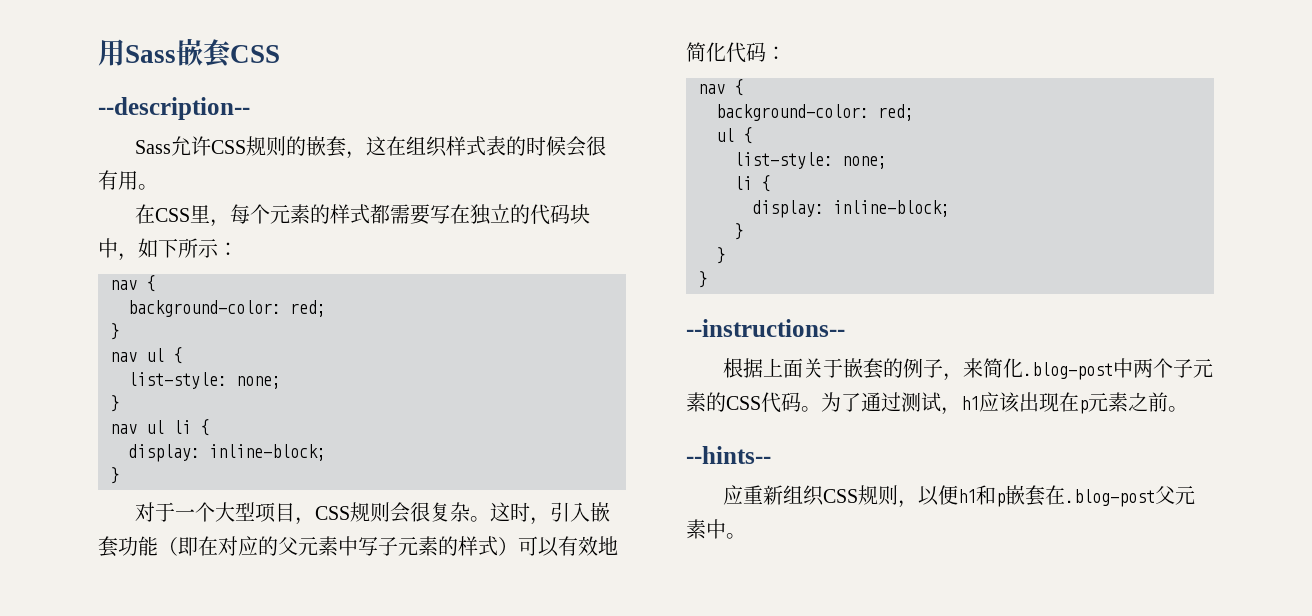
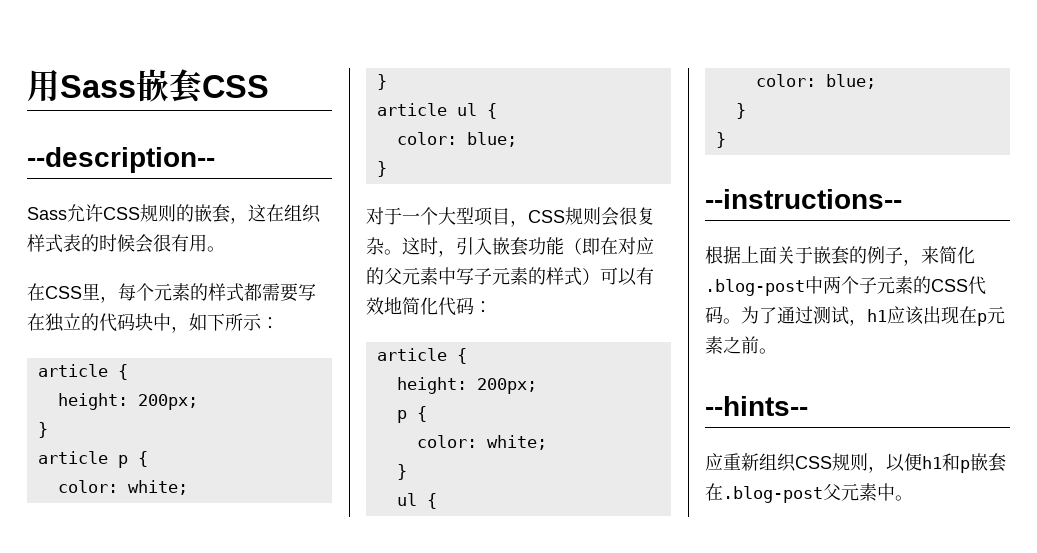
  在CSS里，每个元素的样式都需要写在独立的代码块中，如下所示：
- nav {
- background-color: red;
+ article {
+ height: 200px;
  }
- nav ul {
- list-style: none;
+ article p {
+ color: white;
  }
- nav ul li {
- display: inline-block;
+ article ul {
+ color: blue;
  这时，引入嵌套功能（即在对应的父元素中写子元素的样式）可以有效地简化代码：
- nav {
- background-color: red;
+ article {
+ height: 200px;
+ p {
+ color: white;
+ }
  ul {
- list-style: none;
- li {
- display: inline-block;
- }
+ color: blue;

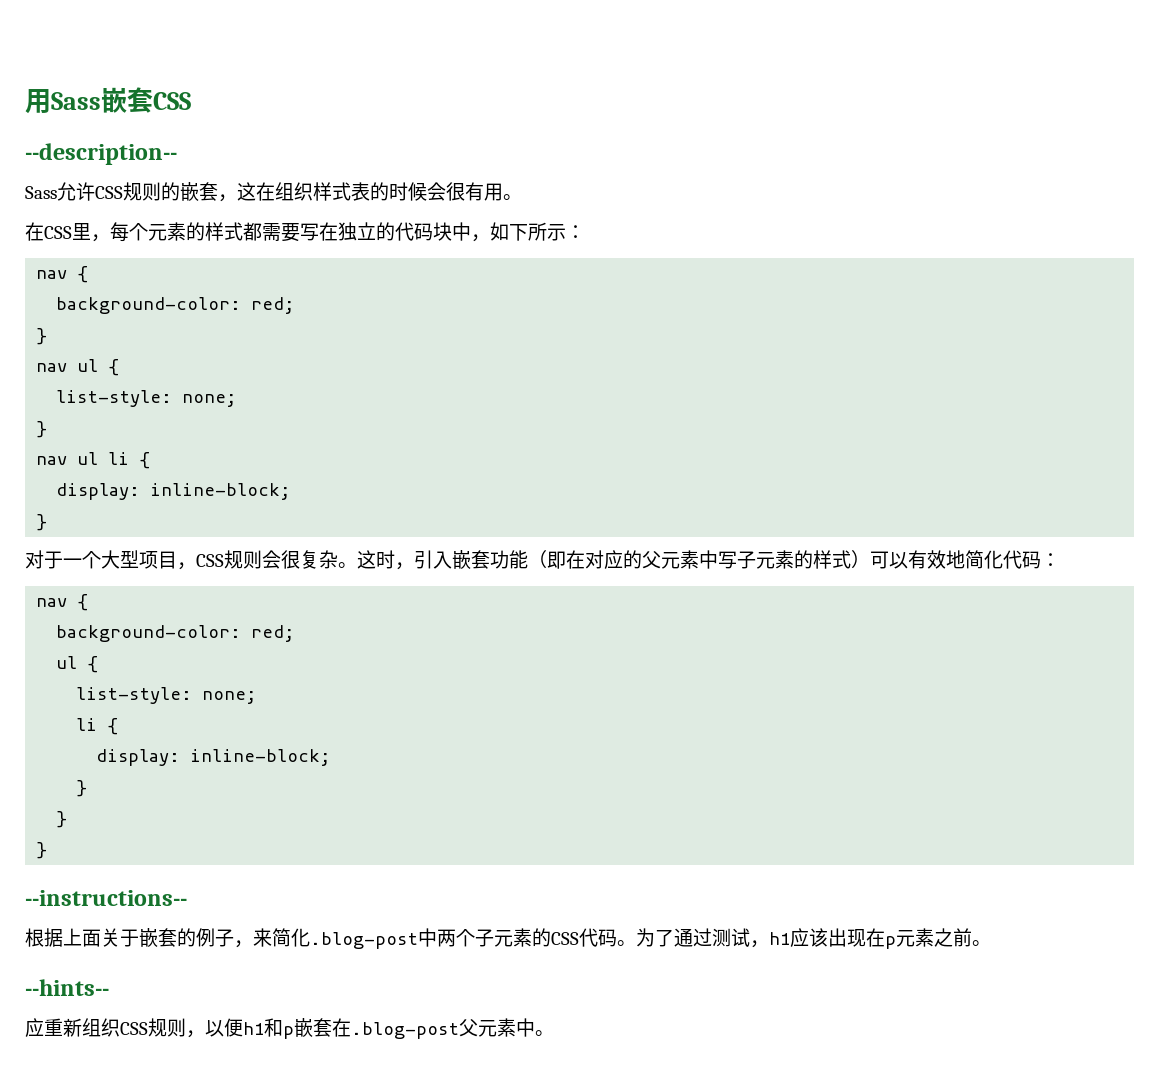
  在CSS里，每个元素的样式都需要写在独立的代码块中，如下所示：
- article {
- height: 200px;
+ nav {
+ background-color: red;
  }
- article p {
- color: white;
+ nav ul {
+ list-style: none;
  }
- article ul {
- color: blue;
+ nav ul li {
+ display: inline-block;
  这时，引入嵌套功能（即在对应的父元素中写子元素的样式）可以有效地简化代码：
- article {
- height: 200px;
- p {
- color: white;
+ nav {
+ background-color: red;
+ ul {
+ list-style: none;
+ li {
+ display: inline-block;
  }
- ul {
- color: blue;

